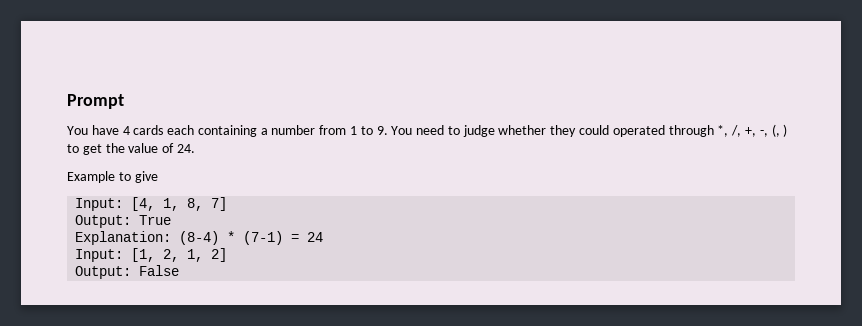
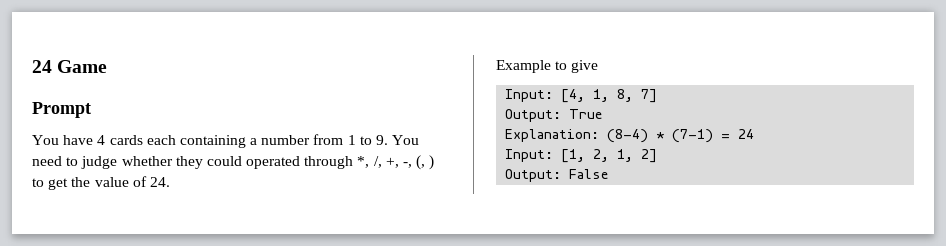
+ 24 Game

